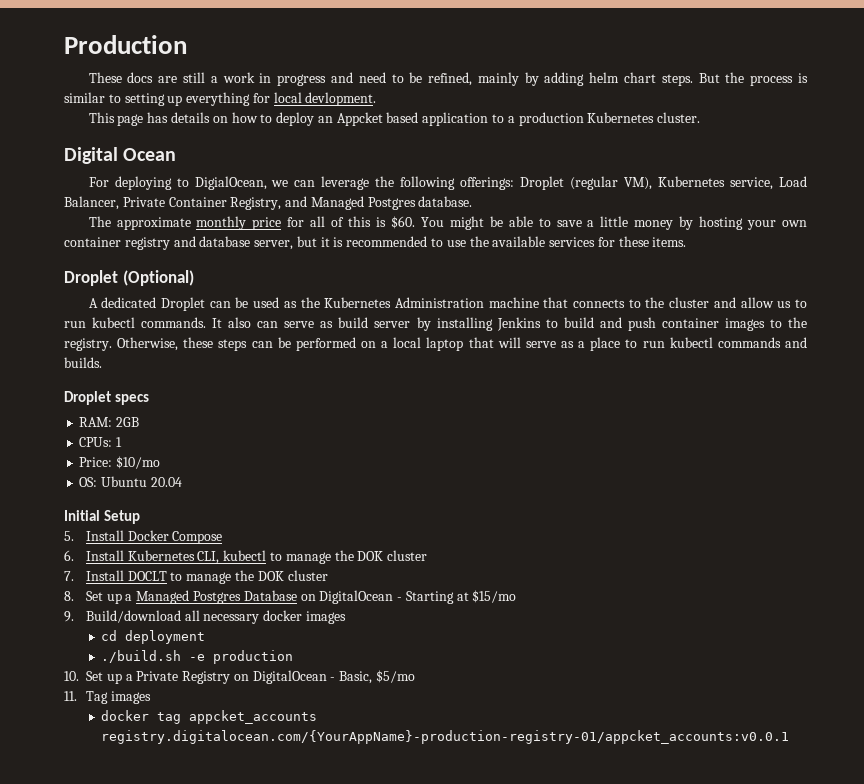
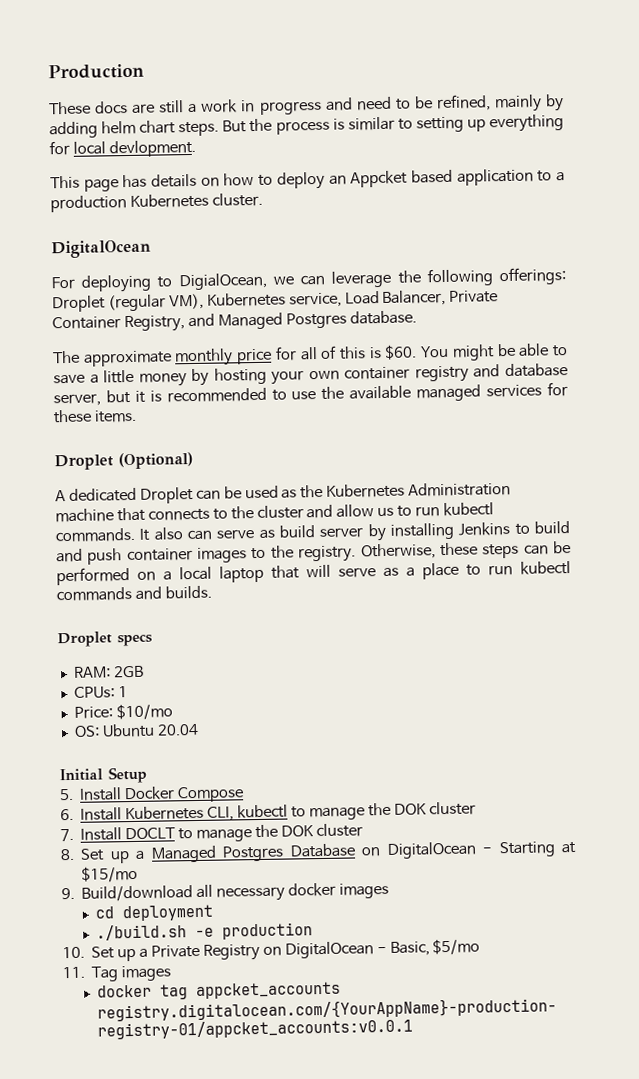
  This page has details on how to deploy an Appcket based application to a production Kubernetes cluster.
- Digital Ocean
+ DigitalOcean
- You might be able to save a little money by hosting your own container registry and database server, but it is recommended to use the available services for these items.
+ You might be able to save a little money by hosting your own container registry and database server, but it is recommended to use the available managed services for these items.

